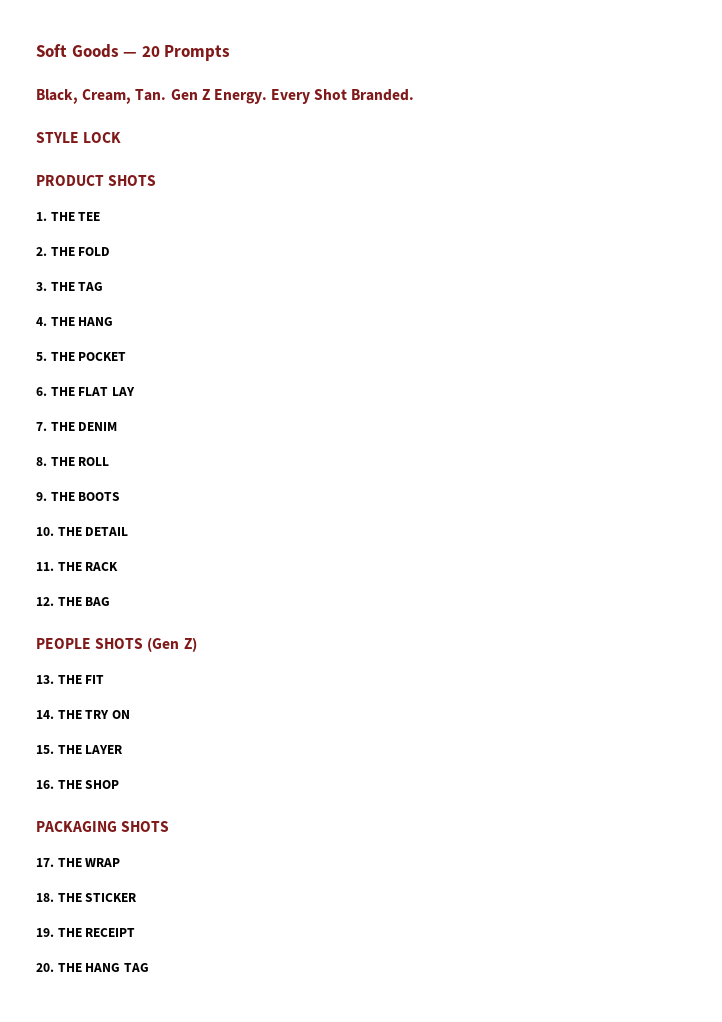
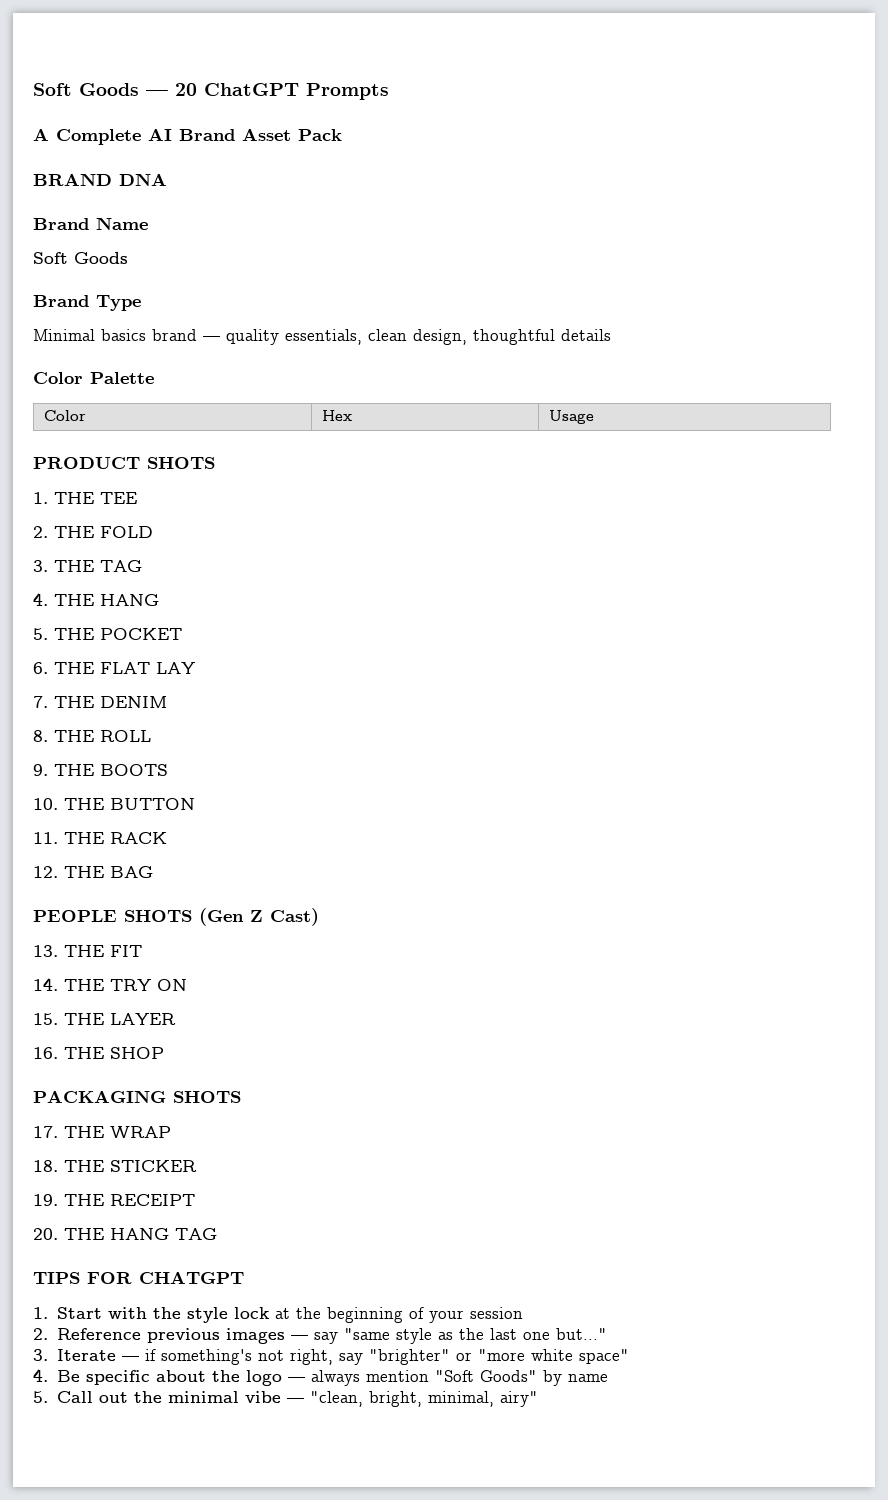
- Soft Goods — 20 Prompts
+ Soft Goods — 20 ChatGPT Prompts
- Black, Cream, Tan. Gen Z Energy. Every Shot Branded.
- STYLE LOCK
+ A Complete AI Brand Asset Pack
+ BRAND DNA
+ Brand Name
+ Soft Goods
+ Brand Type
+ Minimal basics brand — quality essentials, clean design, thoughtful details
+ Color Palette
+ Color | Hex | Usage
- 10. THE DETAIL
+ 10. THE BUTTON
- PEOPLE SHOTS (Gen Z)
+ PEOPLE SHOTS (Gen Z Cast)
+ TIPS FOR CHATGPT
+ 1. Start with the style lock at the beginning of your session
+ 2. Reference previous images — say "same style as the last one but..."
+ 3. Iterate — if something's not right, say "brighter" or "more white space"
+ 4. Be specific about the logo — always mention "Soft Goods" by name
+ 5. Call out the minimal vibe — "clean, bright, minimal, airy"

